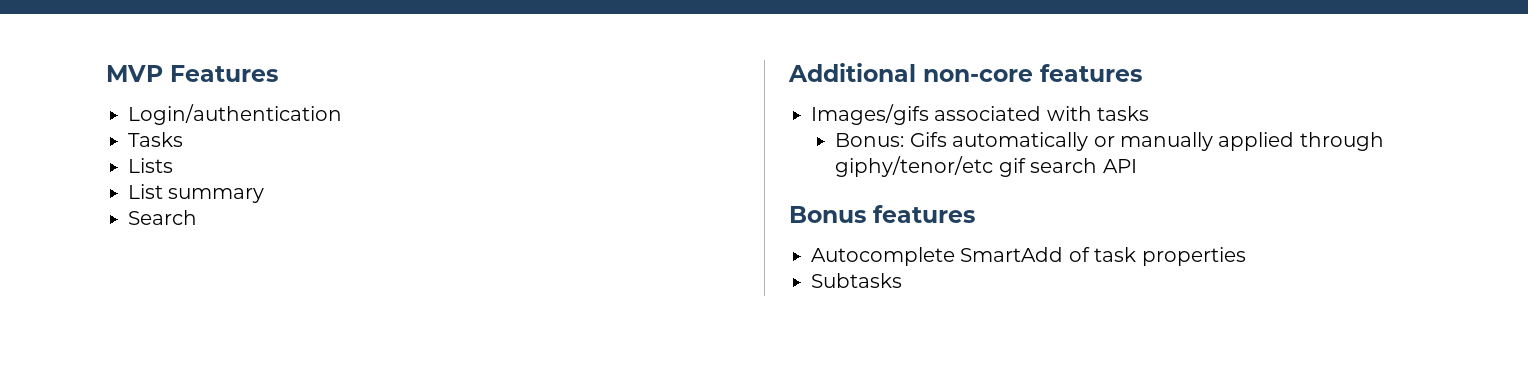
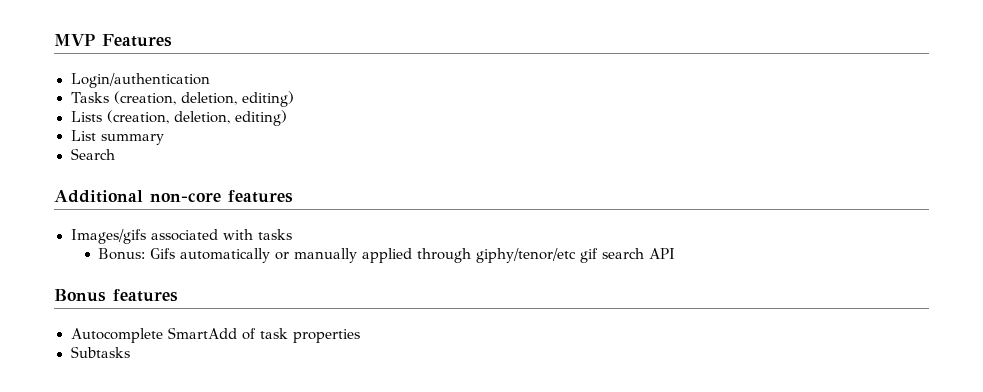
- Tasks
- Lists
+ Tasks (creation, deletion, editing)
+ Lists (creation, deletion, editing)

